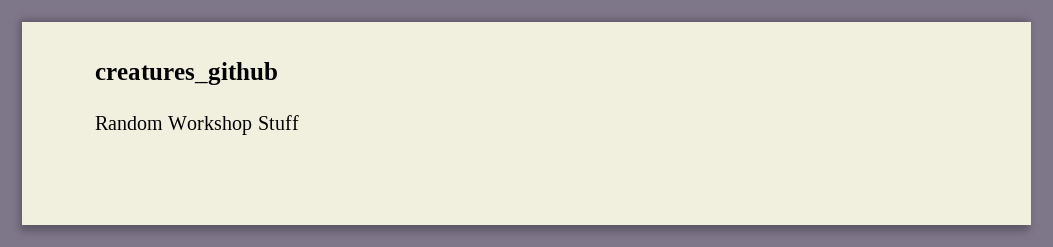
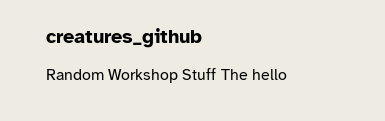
- Random Workshop Stuff
+ Random Workshop Stuff The hello

